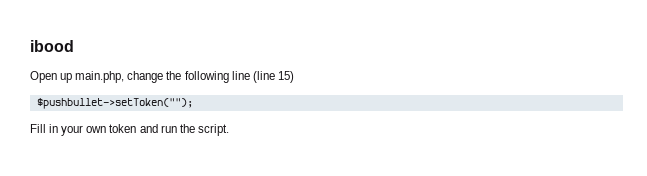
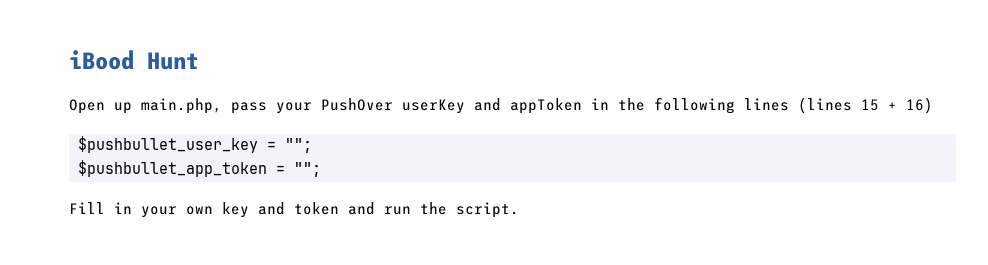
- ibood
+ iBood Hunt
- Open up main.php, change the following line (line 15)
- $pushbullet->setToken("");
+ Open up main.php, pass your PushOver userKey and appToken in the following lines (lines 15 + 16)
+ $pushbullet_user_key = "";
+ $pushbullet_app_token = "";
- Fill in your own token and run the script.
+ Fill in your own key and token and run the script.

